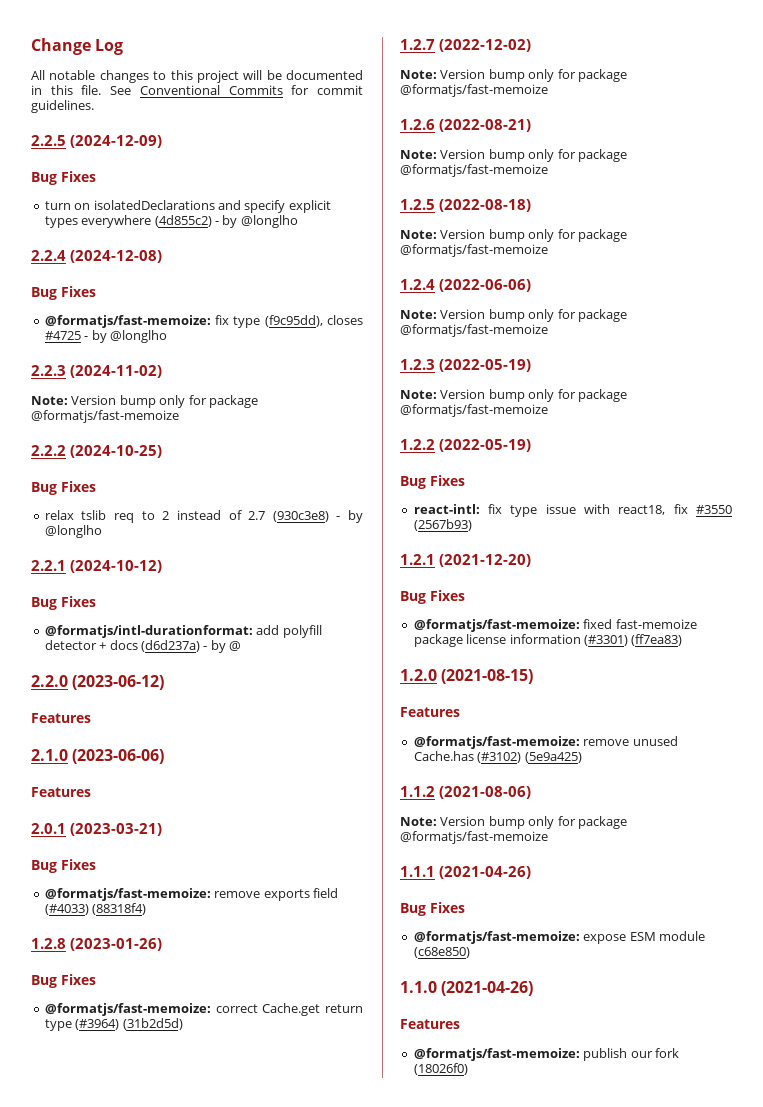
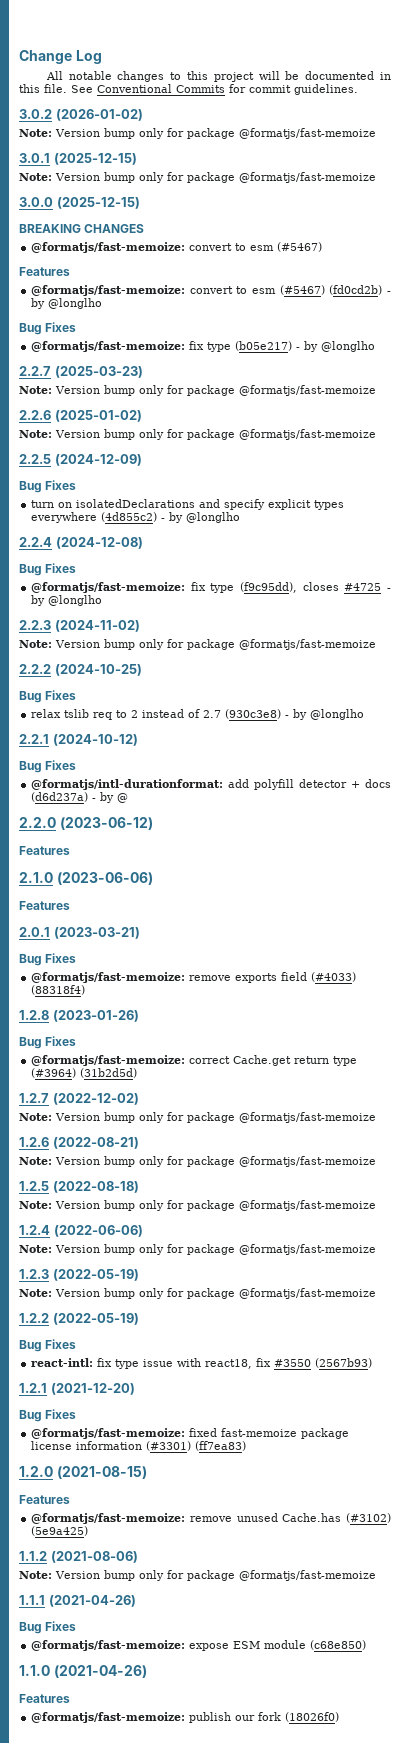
+ 3.0.2 (2026-01-02)
+ Note: Version bump only for package @formatjs/fast-memoize
+ 3.0.1 (2025-12-15)
+ Note: Version bump only for package @formatjs/fast-memoize
+ 3.0.0 (2025-12-15)
+ BREAKING CHANGES
+ @formatjs/fast-memoize: convert to esm (#5467)
+ Features
+ @formatjs/fast-memoize: convert to esm (#5467) (fd0cd2b) - by @longlho
+ Bug Fixes
+ @formatjs/fast-memoize: fix type (b05e217) - by @longlho
+ 2.2.7 (2025-03-23)
+ Note: Version bump only for package @formatjs/fast-memoize
+ 2.2.6 (2025-01-02)
+ Note: Version bump only for package @formatjs/fast-memoize

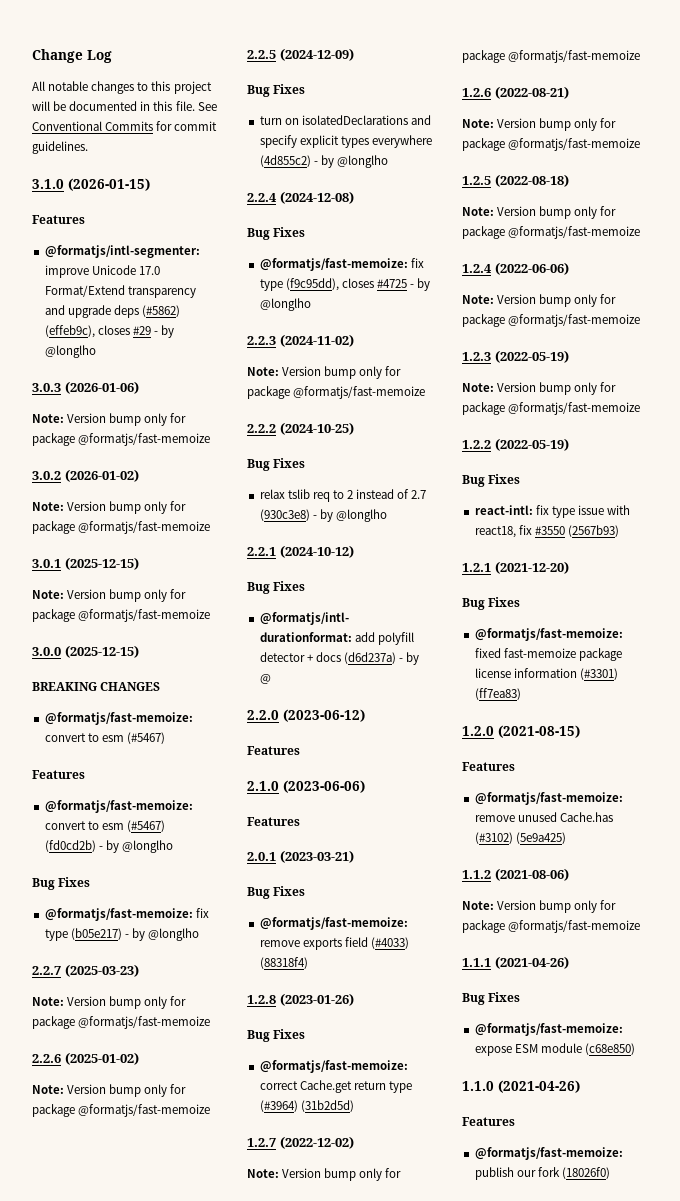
+ 3.1.0 (2026-01-15)
+ Features
+ @formatjs/intl-segmenter: improve Unicode 17.0 Format/Extend transparency and upgrade deps (#5862) (effeb9c), closes #29 - by @longlho
+ 3.0.3 (2026-01-06)
+ Note: Version bump only for package @formatjs/fast-memoize

